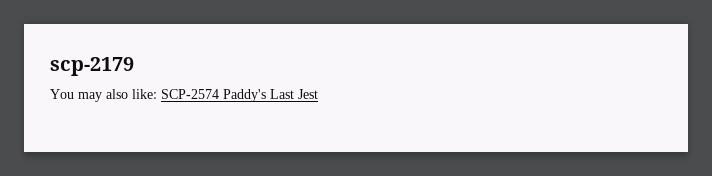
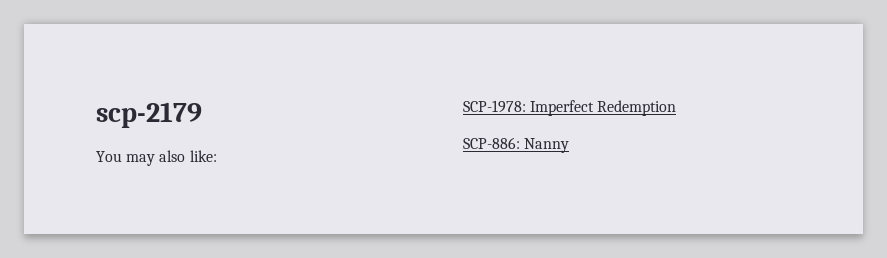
- You may also like: SCP-2574 Paddy's Last Jest
+ You may also like:
+ SCP-1978: Imperfect Redemption
+ SCP-886: Nanny

